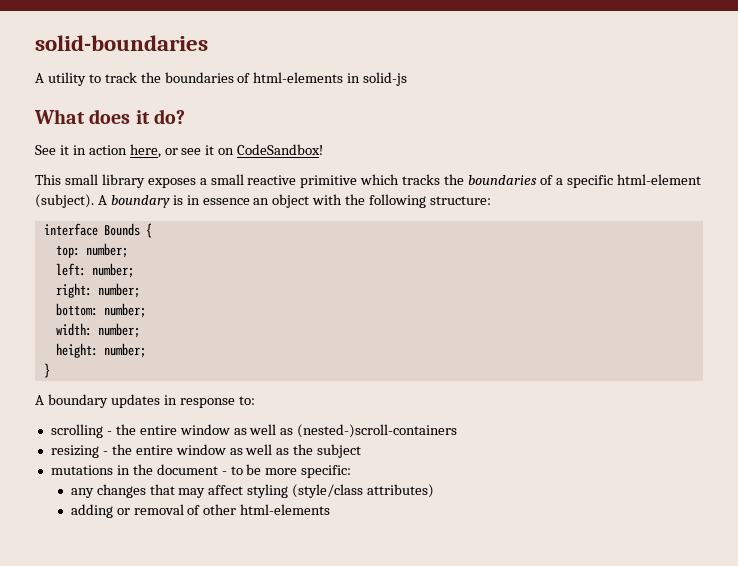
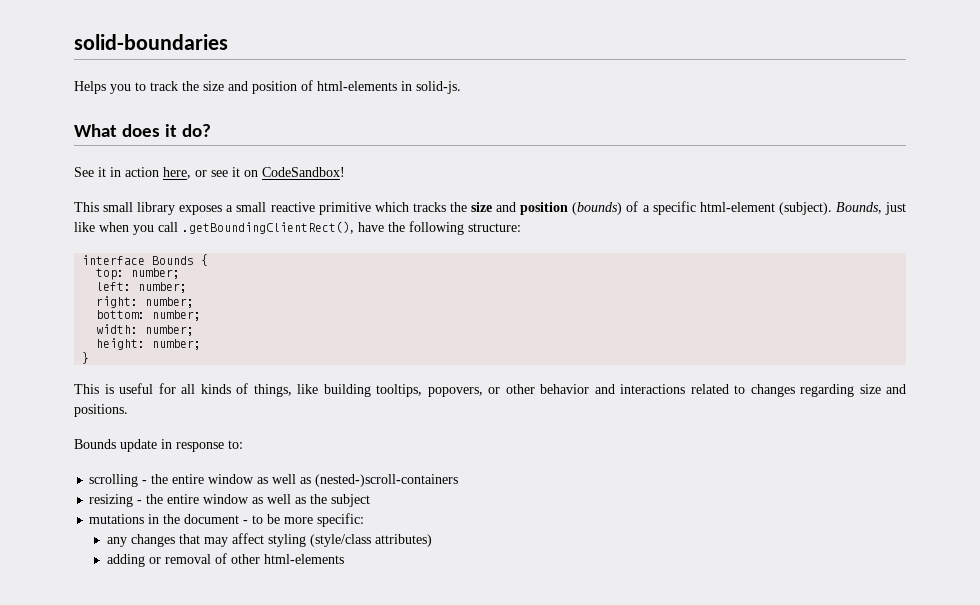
- A utility to track the boundaries of html-elements in solid-js
+ Helps you to track the size and position of html-elements in solid-js.
- This small library exposes a small reactive primitive which tracks the boundaries of a specific html-element (subject).
+ This small library exposes a small reactive primitive which tracks the size and position (bounds) of a specific html-element (subject).
- A boundary is in essence an object with the following structure:
+ Bounds, just like when you call .getBoundingClientRect(), have the following structure:
- A boundary updates in response to:
+ This is useful for all kinds of things, like building tooltips, popovers, or other behavior and interactions related to changes regarding size and positions.
+ Bounds update in response to:

